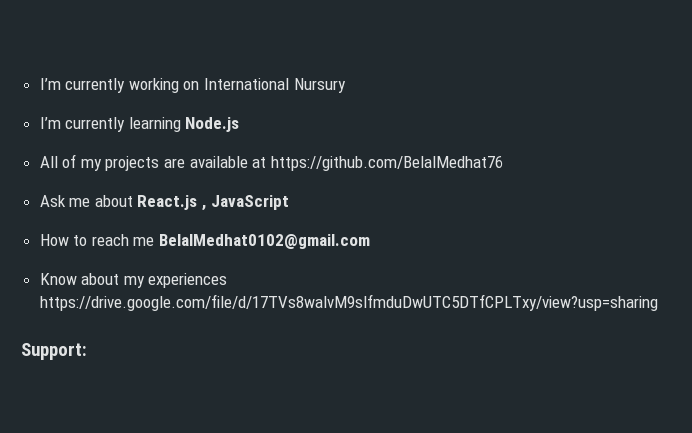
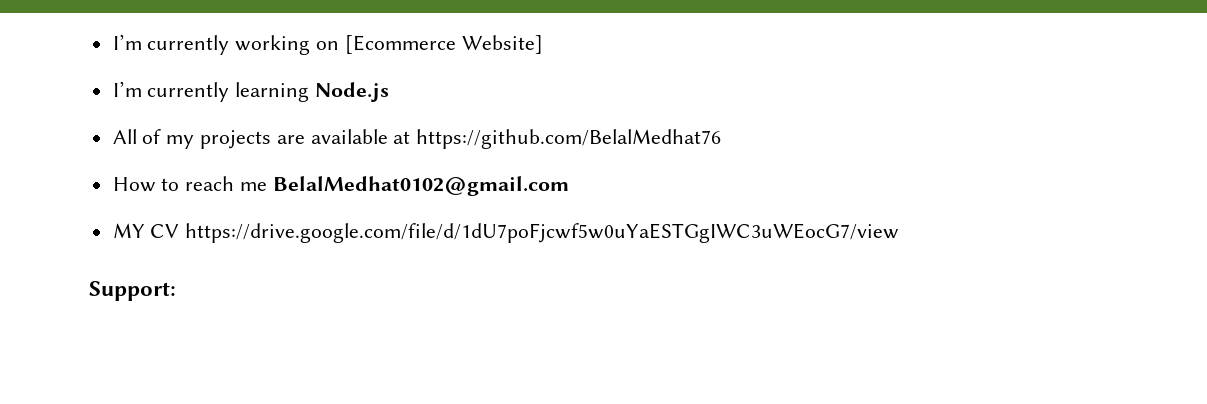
- I’m currently working on International Nursury
+ I’m currently working on [Ecommerce Website]
- Ask me about React.js , JavaScript
- Know about my experiences https://drive.google.com/file/d/17TVs8walvM9slfmduDwUTC5DTfCPLTxy/view?usp=sharing
+ MY CV https://drive.google.com/file/d/1dU7poFjcwf5w0uYaESTGgIWC3uWEocG7/view

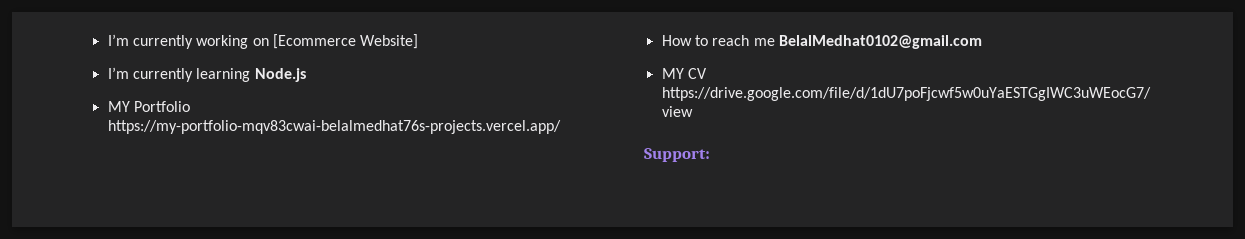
- All of my projects are available at https://github.com/BelalMedhat76
+ MY Portfolio https://my-portfolio-mqv83cwai-belalmedhat76s-projects.vercel.app/

